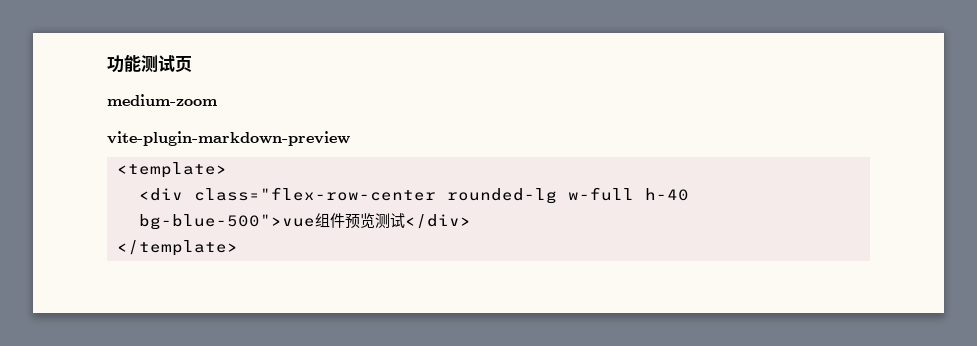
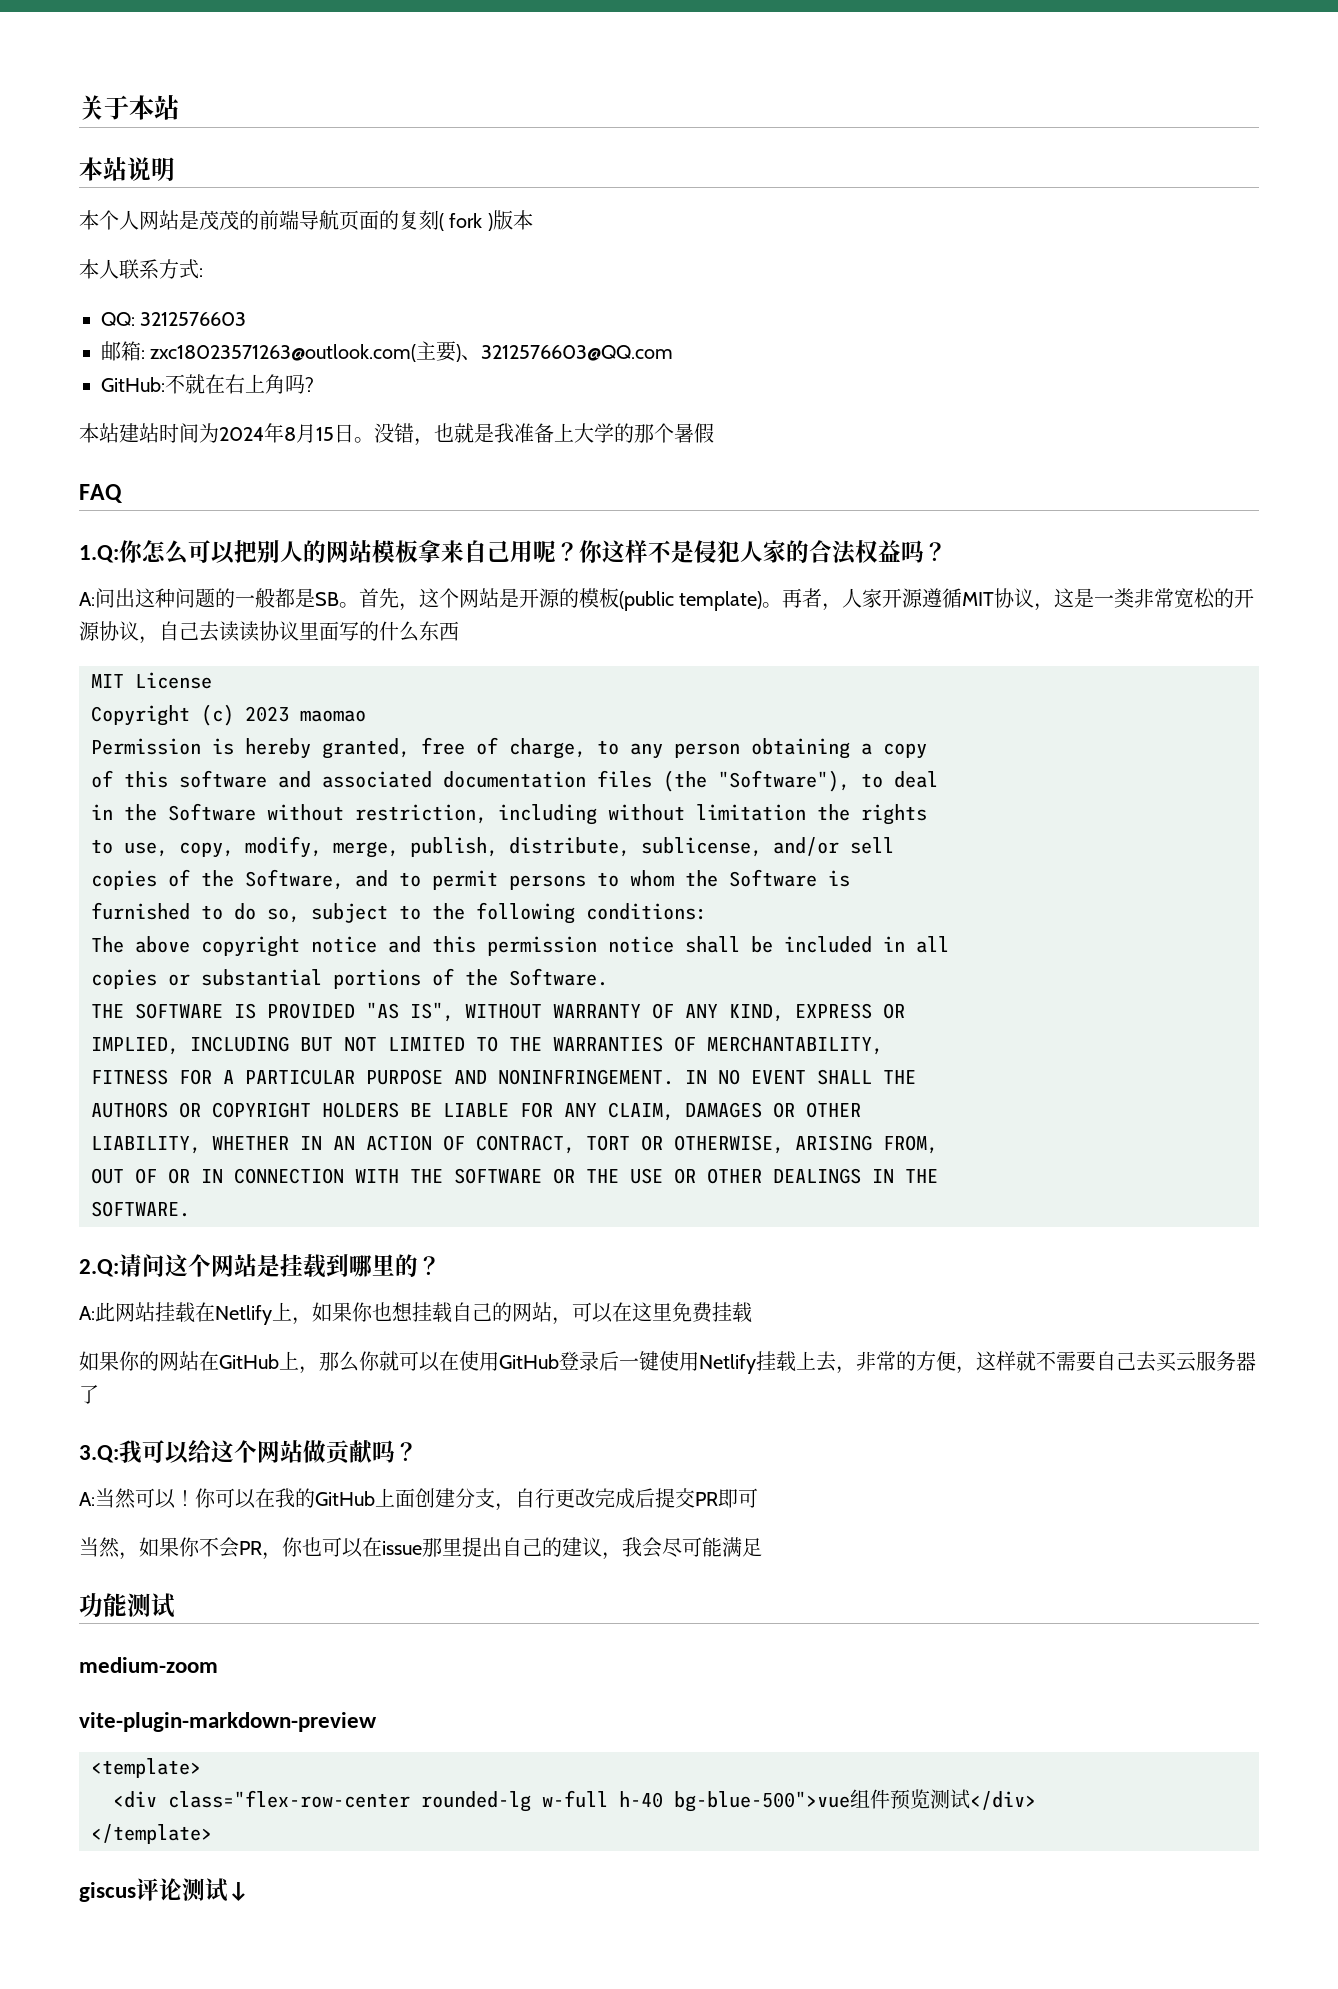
+ 关于本站
+ 本站说明
+ 本个人网站是茂茂的前端导航页面的复刻( fork )版本
+ 本人联系方式:
+ QQ: 3212576603
+ 邮箱: zxc18023571263@outlook.com(主要)、3212576603@QQ.com
+ GitHub:不就在右上角吗?
+ 本站建站时间为2024年8月15日。没错，也就是我准备上大学的那个暑假
+ FAQ
+ 1.Q:你怎么可以把别人的网站模板拿来自己用呢？你这样不是侵犯人家的合法权益吗？
+ A:问出这种问题的一般都是SB。首先，这个网站是开源的模板(public template)。再者，人家开源遵循MIT协议，这是一类非常宽松的开源协议，自己去读读协议里面写的什么东西
+ MIT License
+ Copyright (c) 2023 maomao
+ Permission is hereby granted, free of charge, to any person obtaining a copy
+ of this software and associated documentation files (the "Software"), to deal
+ in the Software without restriction, including without limitation the rights
+ to use, copy, modify, merge, publish, distribute, sublicense, and/or sell
+ copies of the Software, and to permit persons to whom the Software is
+ furnished to do so, subject to the following conditions:
+ The above copyright notice and this permission notice shall be included in all
+ copies or substantial portions of the Software.
+ THE SOFTWARE IS PROVIDED "AS IS", WITHOUT WARRANTY OF ANY KIND, EXPRESS OR
+ IMPLIED, INCLUDING BUT NOT LIMITED TO THE WARRANTIES OF MERCHANTABILITY,
+ FITNESS FOR A PARTICULAR PURPOSE AND NONINFRINGEMENT. IN NO EVENT SHALL THE
+ AUTHORS OR COPYRIGHT HOLDERS BE LIABLE FOR ANY CLAIM, DAMAGES OR OTHER
+ LIABILITY, WHETHER IN AN ACTION OF CONTRACT, TORT OR OTHERWISE, ARISING FROM,
+ OUT OF OR IN CONNECTION WITH THE SOFTWARE OR THE USE OR OTHER DEALINGS IN THE
+ SOFTWARE.
+ 2.Q:请问这个网站是挂载到哪里的？
+ A:此网站挂载在Netlify上，如果你也想挂载自己的网站，可以在这里免费挂载
+ 如果你的网站在GitHub上，那么你就可以在使用GitHub登录后一键使用Netlify挂载上去，非常的方便，这样就不需要自己去买云服务器了
+ 3.Q:我可以给这个网站做贡献吗？
+ A:当然可以！你可以在我的GitHub上面创建分支，自行更改完成后提交PR即可
+ 当然，如果你不会PR，你也可以在issue那里提出自己的建议，我会尽可能满足
- 功能测试页
+ 功能测试
+ giscus评论测试↓

